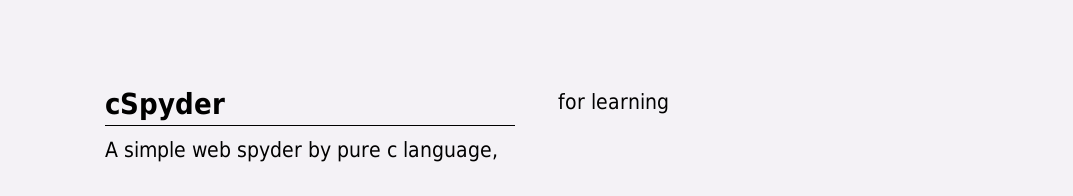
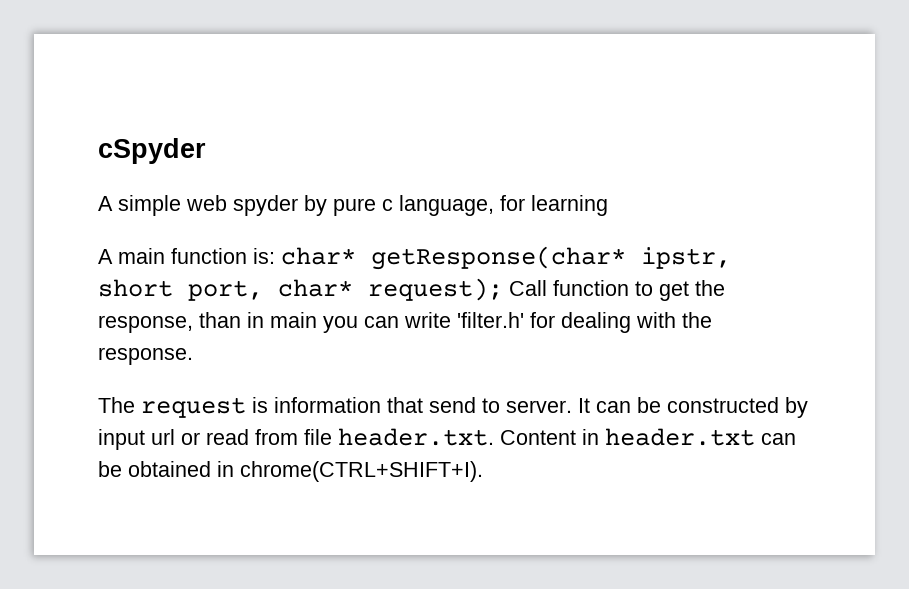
+ A main function is: char* getResponse(char* ipstr, short port, char* request); Call function to get the response, than in main you can write 'filter.h' for dealing with the response.
+ The request is information that send to server. It can be constructed by input url or read from file header.txt. Content in header.txt can be obtained in chrome(CTRL+SHIFT+I).

